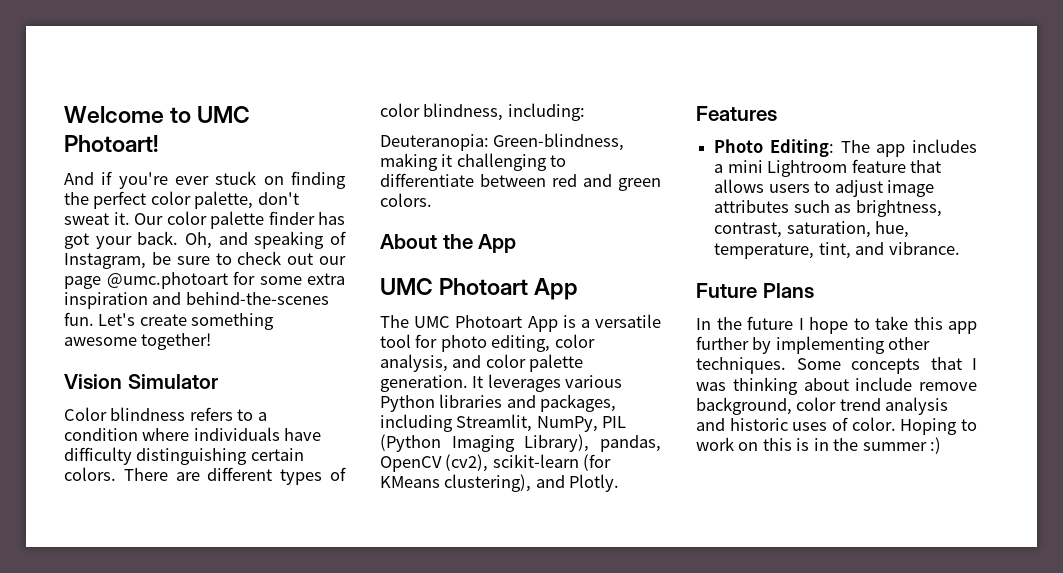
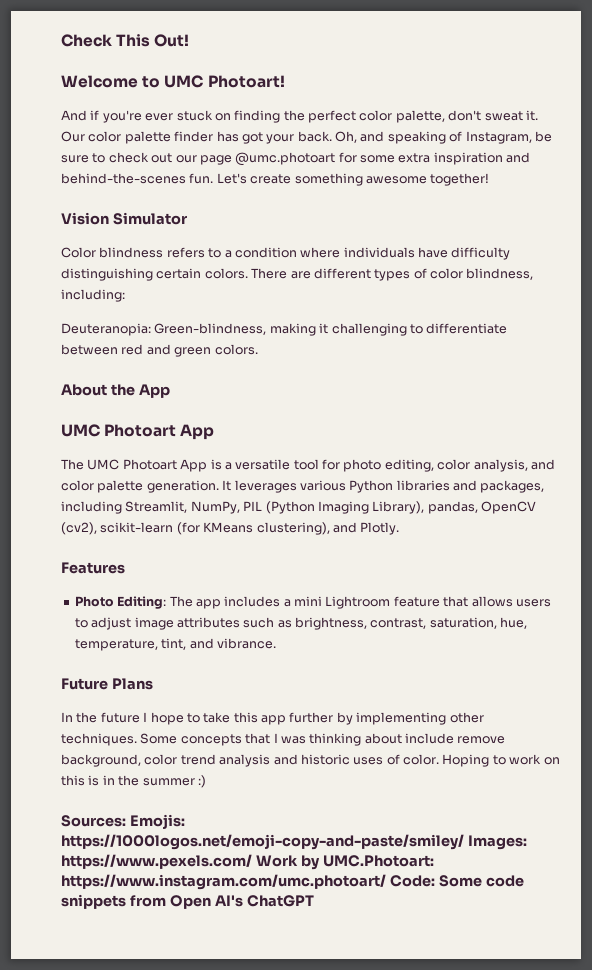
+ Check This Out!
+ Sources: Emojis: https://1000logos.net/emoji-copy-and-paste/smiley/ Images: https://www.pexels.com/ Work by UMC.Photoart: https://www.instagram.com/umc.photoart/ Code: Some code snippets from Open AI's ChatGPT

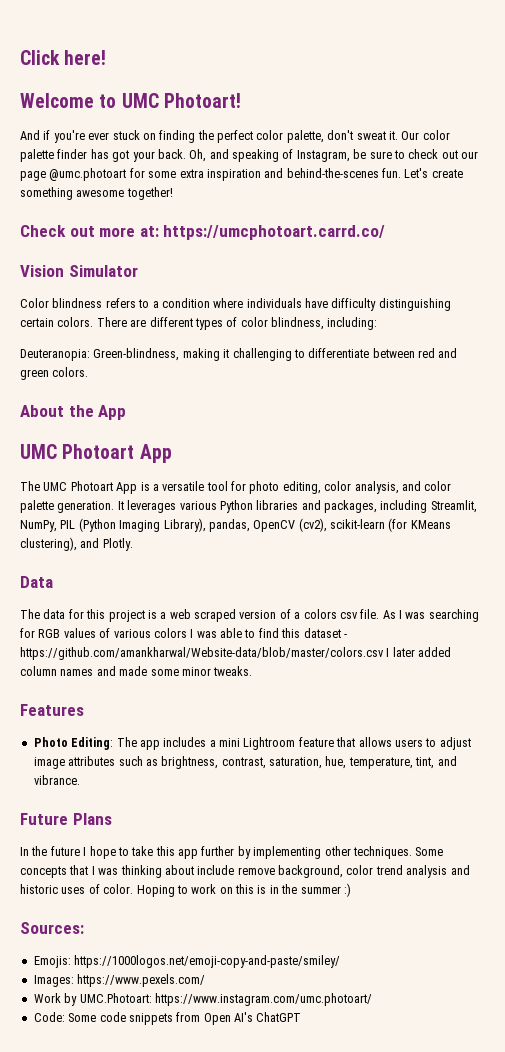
- Check This Out!
+ Click here!
+ Check out more at: https://umcphotoart.carrd.co/
+ Data
+ The data for this project is a web scraped version of a colors csv file. As I was searching for RGB values of various colors I was able to find this dataset - https://github.com/amankharwal/Website-data/blob/master/colors.csv I later added column names and made some minor tweaks.
- Sources: Emojis: https://1000logos.net/emoji-copy-and-paste/smiley/ Images: https://www.pexels.com/ Work by UMC.Photoart: https://www.instagram.com/umc.photoart/ Code: Some code snippets from Open AI's ChatGPT
+ Sources:
+ Emojis: https://1000logos.net/emoji-copy-and-paste/smiley/
+ Images: https://www.pexels.com/
+ Work by UMC.Photoart: https://www.instagram.com/umc.photoart/
+ Code: Some code snippets from Open AI's ChatGPT

